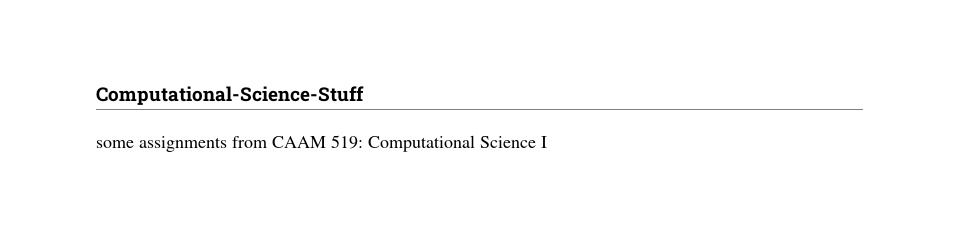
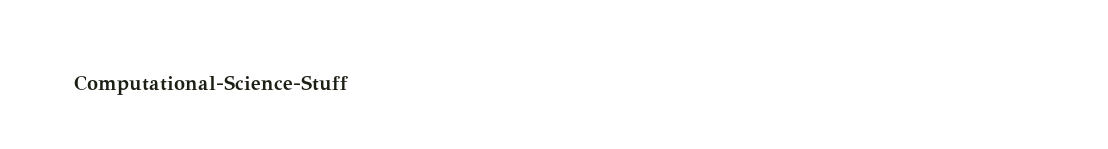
- some assignments from CAAM 519: Computational Science I

